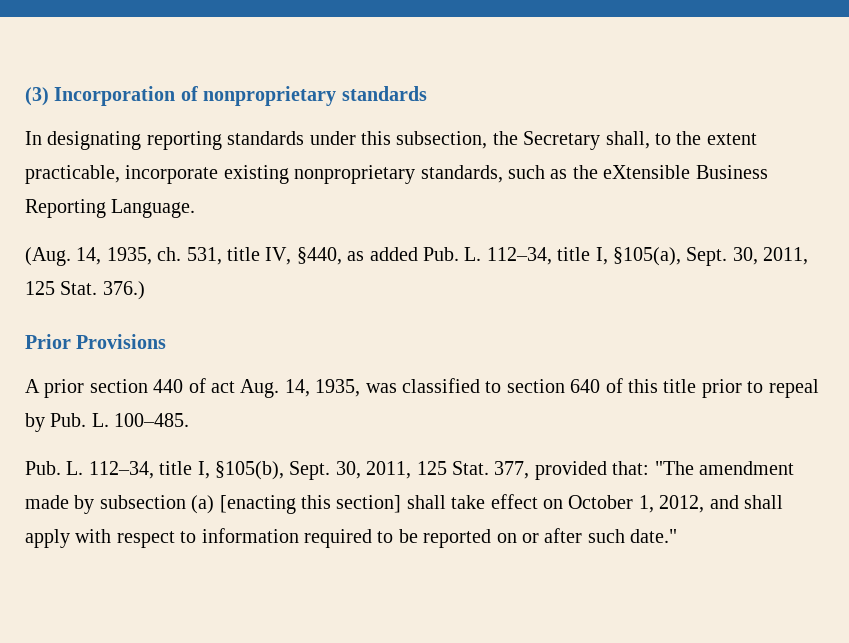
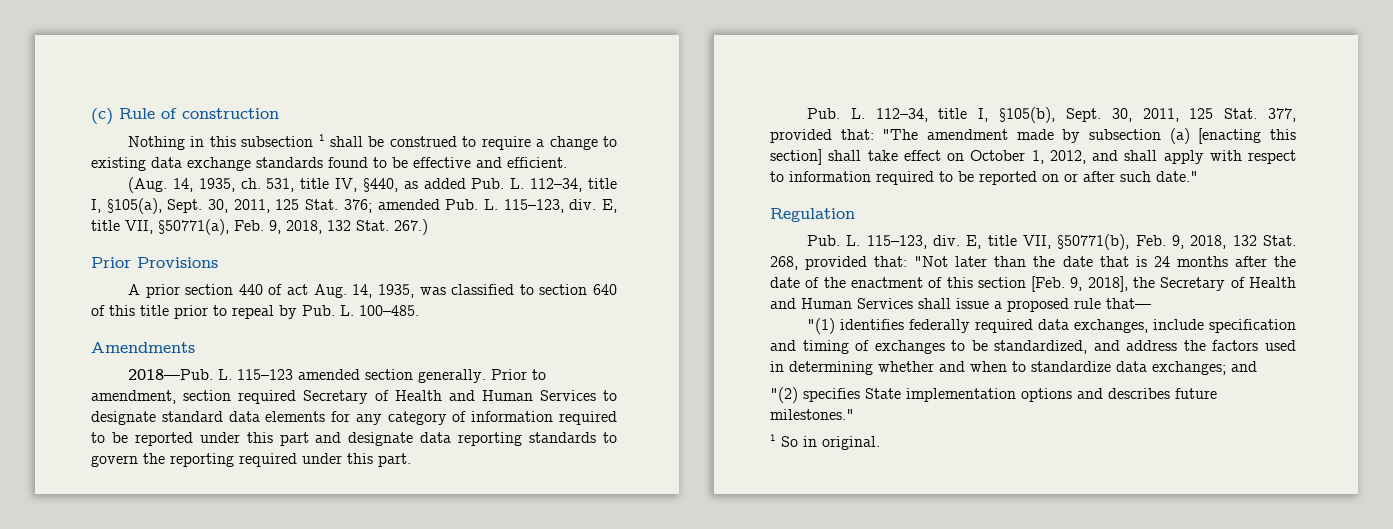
- (3) Incorporation of nonproprietary standards
- In designating reporting standards under this subsection, the Secretary shall, to the extent practicable, incorporate existing nonproprietary standards, such as the eXtensible Business Reporting Language.
+ (c) Rule of construction
+ Nothing in this subsection 1 shall be construed to require a change to existing data exchange standards found to be effective and efficient.
- 376.)
+ 376; amended Pub. L. 115–123, div. E, title VII, §50771(a), Feb. 9, 2018, 132 Stat. 267.)
+ Amendments
+ 2018—Pub. L. 115–123 amended section generally. Prior to amendment, section required Secretary of Health and Human Services to designate standard data elements for any category of information required to be reported under this part and designate data reporting standards to govern the reporting required under this part.
+ Regulation
+ Pub. L. 115–123, div. E, title VII, §50771(b), Feb. 9, 2018, 132 Stat. 268, provided that: "Not later than the date that is 24 months after the date of the enactment of this section [Feb. 9, 2018], the Secretary of Health and Human Services shall issue a proposed rule that—
+ "(1) identifies federally required data exchanges, include specification and timing of exchanges to be standardized, and address the factors used in determining whether and when to standardize data exchanges; and
+ "(2) specifies State implementation options and describes future milestones."
+ 1 So in original.

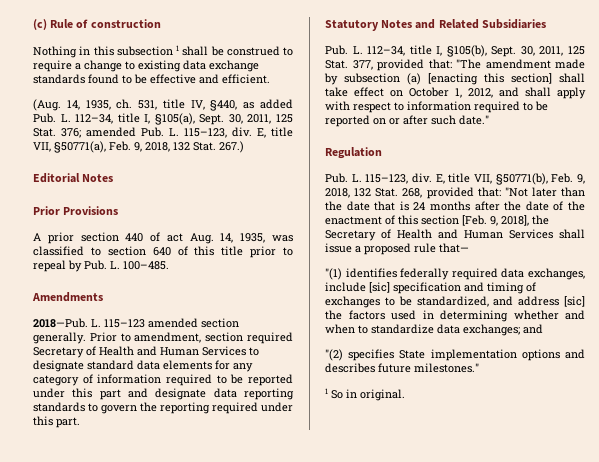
+ Editorial Notes
+ Statutory Notes and Related Subsidiaries
- "(1) identifies federally required data exchanges, include specification and timing of exchanges to be standardized, and address the factors used in determining whether and when to standardize data exchanges; and
+ "(1) identifies federally required data exchanges, include [sic] specification and timing of exchanges to be standardized, and address [sic] the factors used in determining whether and when to standardize data exchanges; and

